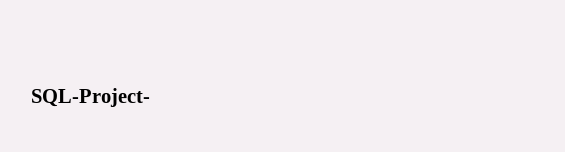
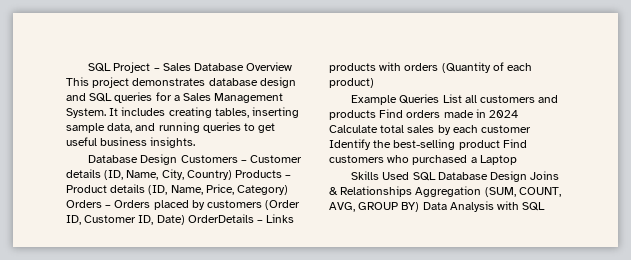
- SQL-Project-
+ SQL Project – Sales Database Overview This project demonstrates database design and SQL queries for a Sales Management System. It includes creating tables, inserting sample data, and running queries to get useful business insights.
+ Database Design Customers – Customer details (ID, Name, City, Country) Products – Product details (ID, Name, Price, Category) Orders – Orders placed by customers (Order ID, Customer ID, Date) OrderDetails – Links products with orders (Quantity of each product)
+ Example Queries List all customers and products Find orders made in 2024 Calculate total sales by each customer Identify the best-selling product Find customers who purchased a Laptop
+ Skills Used SQL Database Design Joins & Relationships Aggregation (SUM, COUNT, AVG, GROUP BY) Data Analysis with SQL

